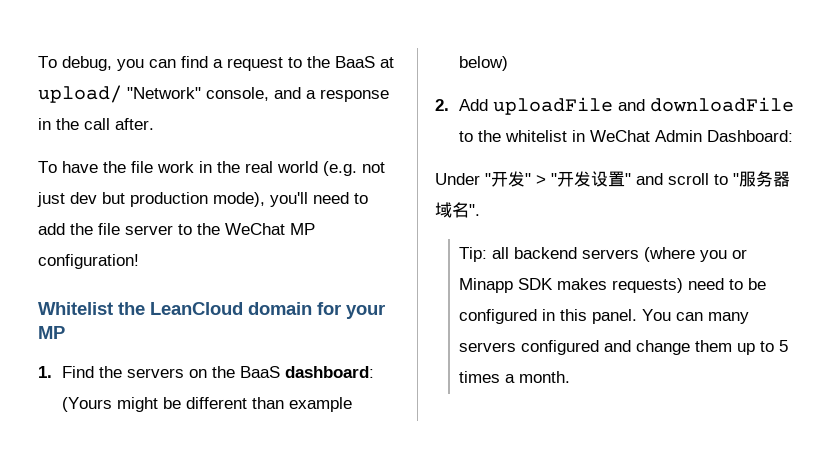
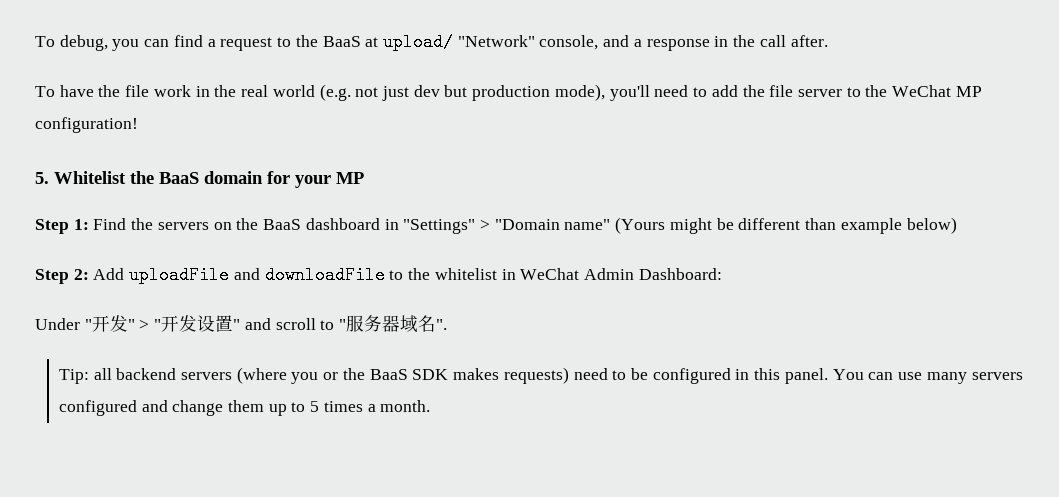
- Whitelist the LeanCloud domain for your MP
+ 5. Whitelist the BaaS domain for your MP
- 1. Find the servers on the BaaS dashboard: (Yours might be different than example below)
+ Step 1: Find the servers on the BaaS dashboard in "Settings" > "Domain name" (Yours might be different than example below)
- 2. Add uploadFile and downloadFile to the whitelist in WeChat Admin Dashboard:
+ Step 2: Add uploadFile and downloadFile to the whitelist in WeChat Admin Dashboard:
- Tip: all backend servers (where you or Minapp SDK makes requests) need to be configured in this panel.
+ Tip: all backend servers (where you or the BaaS SDK makes requests) need to be configured in this panel.
- You can many servers configured and change them up to 5 times a month.
+ You can use many servers configured and change them up to 5 times a month.

